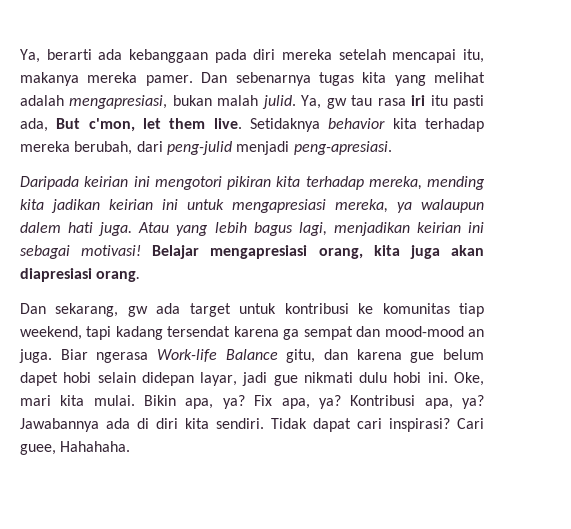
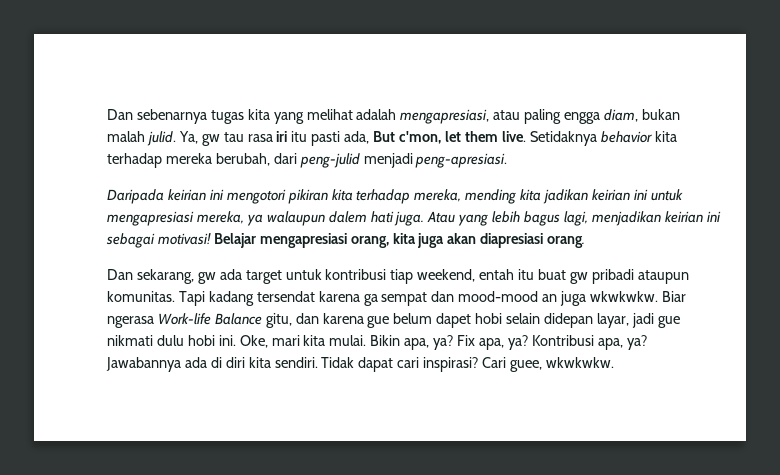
- Ya, berarti ada kebanggaan pada diri mereka setelah mencapai itu, makanya mereka pamer. Dan sebenarnya tugas kita yang melihat adalah mengapresiasi, bukan malah julid.
+ Dan sebenarnya tugas kita yang melihat adalah mengapresiasi, atau paling engga diam, bukan malah julid.
- Dan sekarang, gw ada target untuk kontribusi ke komunitas tiap weekend, tapi kadang tersendat karena ga sempat dan mood-mood an juga.
+ Dan sekarang, gw ada target untuk kontribusi tiap weekend, entah itu buat gw pribadi ataupun komunitas. Tapi kadang tersendat karena ga sempat dan mood-mood an juga wkwkwkw.
- Cari guee, Hahahaha.
+ Cari guee, wkwkwkw.

